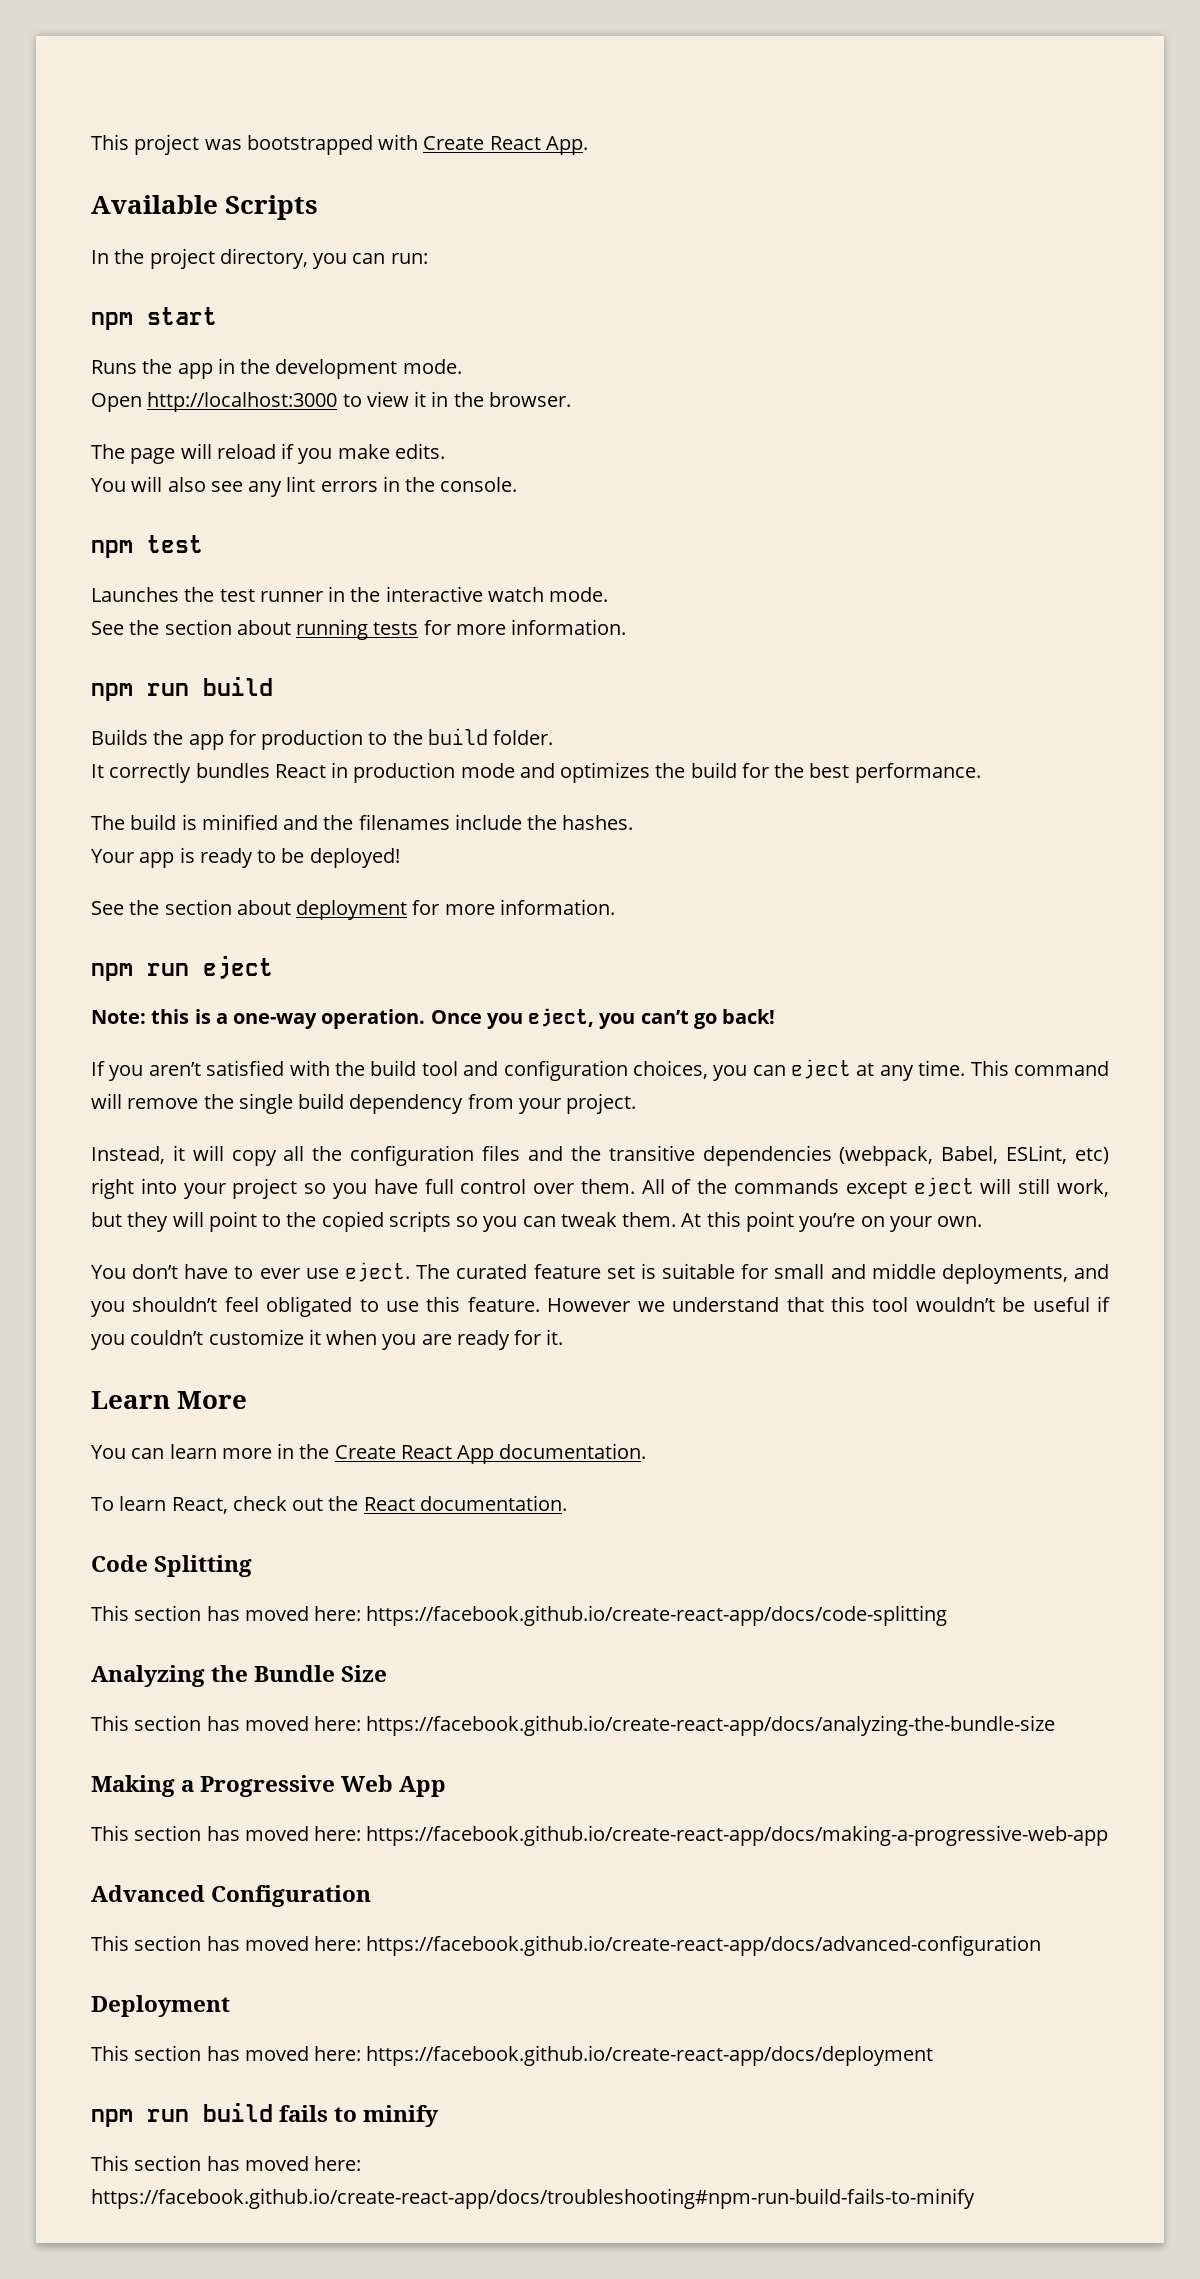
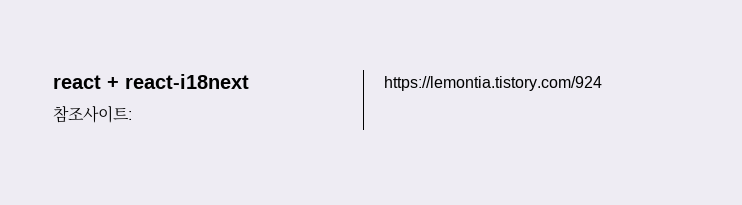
- This project was bootstrapped with Create React App.
- Available Scripts
- In the project directory, you can run:
- npm start
- Runs the app in the development mode.
- Open http://localhost:3000 to view it in the browser.
- The page will reload if you make edits.
- You will also see any lint errors in the console.
- npm test
- Launches the test runner in the interactive watch mode.
- See the section about running tests for more information.
- npm run build
- Builds the app for production to the build folder.
- It correctly bundles React in production mode and optimizes the build for the best performance.
- The build is minified and the filenames include the hashes.
- Your app is ready to be deployed!
- See the section about deployment for more information.
- npm run eject
- Note: this is a one-way operation. Once you eject, you can’t go back!
- If you aren’t satisfied with the build tool and configuration choices, you can eject at any time. This command will remove the single build dependency from your project.
- Instead, it will copy all the configuration files and the transitive dependencies (webpack, Babel, ESLint, etc) right into your project so you have full control over them. All of the commands except eject will still work, but they will point to the copied scripts so you can tweak them. At this point you’re on your own.
- You don’t have to ever use eject. The curated feature set is suitable for small and middle deployments, and you shouldn’t feel obligated to use this feature. However we understand that this tool wouldn’t be useful if you couldn’t customize it when you are ready for it.
- Learn More
- You can learn more in the Create React App documentation.
- To learn React, check out the React documentation.
- Code Splitting
- This section has moved here: https://facebook.github.io/create-react-app/docs/code-splitting
- Analyzing the Bundle Size
- This section has moved here: https://facebook.github.io/create-react-app/docs/analyzing-the-bundle-size
- Making a Progressive Web App
- This section has moved here: https://facebook.github.io/create-react-app/docs/making-a-progressive-web-app
- Advanced Configuration
- This section has moved here: https://facebook.github.io/create-react-app/docs/advanced-configuration
- Deployment
- This section has moved here: https://facebook.github.io/create-react-app/docs/deployment
- npm run build fails to minify
- This section has moved here: https://facebook.github.io/create-react-app/docs/troubleshooting#npm-run-build-fails-to-minify
+ react + react-i18next
+ 참조사이트: https://lemontia.tistory.com/924

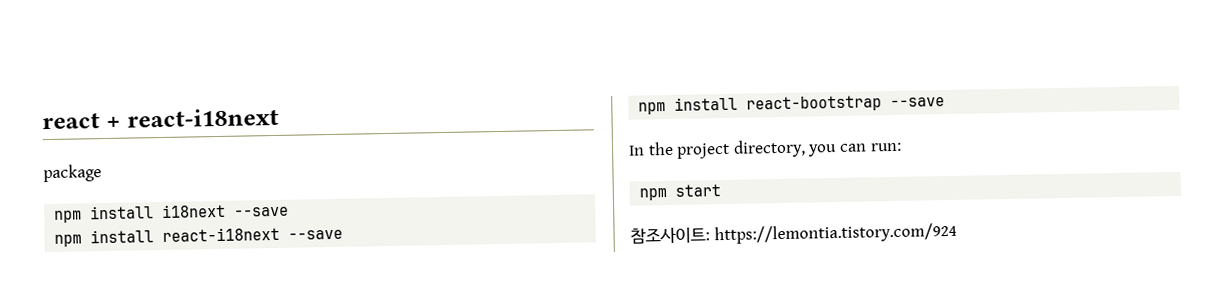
+ package
+ npm install i18next --save
+ npm install react-i18next --save
+ npm install react-bootstrap --save
+ In the project directory, you can run:
+ npm start

